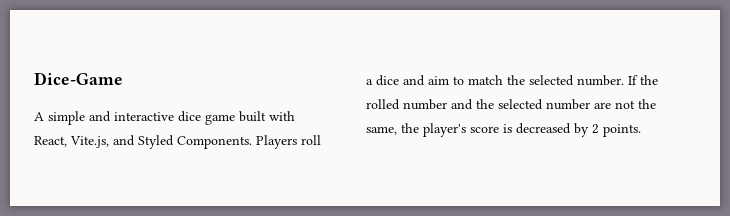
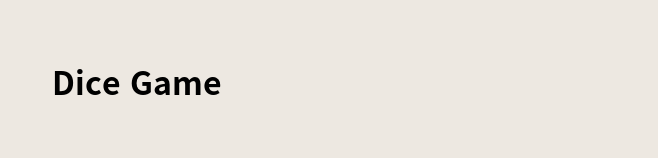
- Dice-Game
- A simple and interactive dice game built with React, Vite.js, and Styled Components. Players roll a dice and aim to match the selected number. If the rolled number and the selected number are not the same, the player's score is decreased by 2 points.
+ Dice Game

